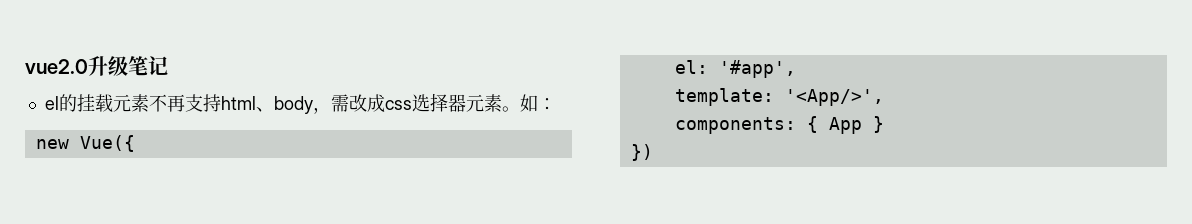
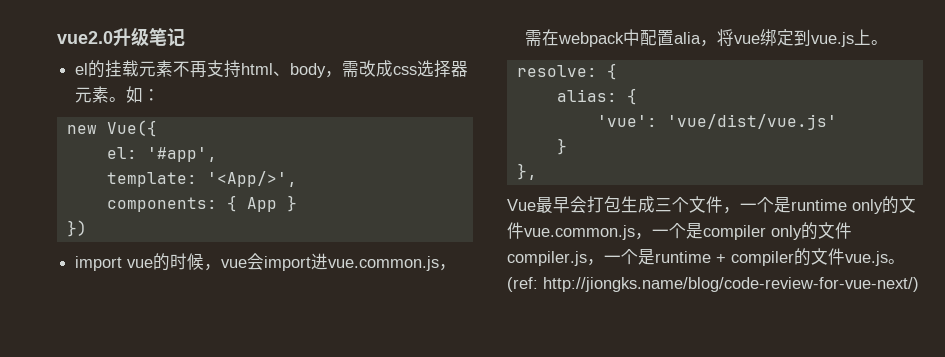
+ import vue的时候，vue会import进vue.common.js，需在webpack中配置alia，将vue绑定到vue.js上。
+ resolve: {
+ alias: {
+ 'vue': 'vue/dist/vue.js'
+ }
+ },
+ Vue最早会打包生成三个文件，一个是runtime only的文件vue.common.js，一个是compiler only的文件compiler.js，一个是runtime + compiler的文件vue.js。(ref: http://jiongks.name/blog/code-review-for-vue-next/)

